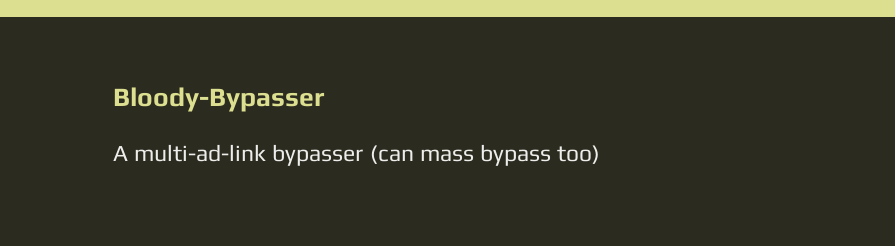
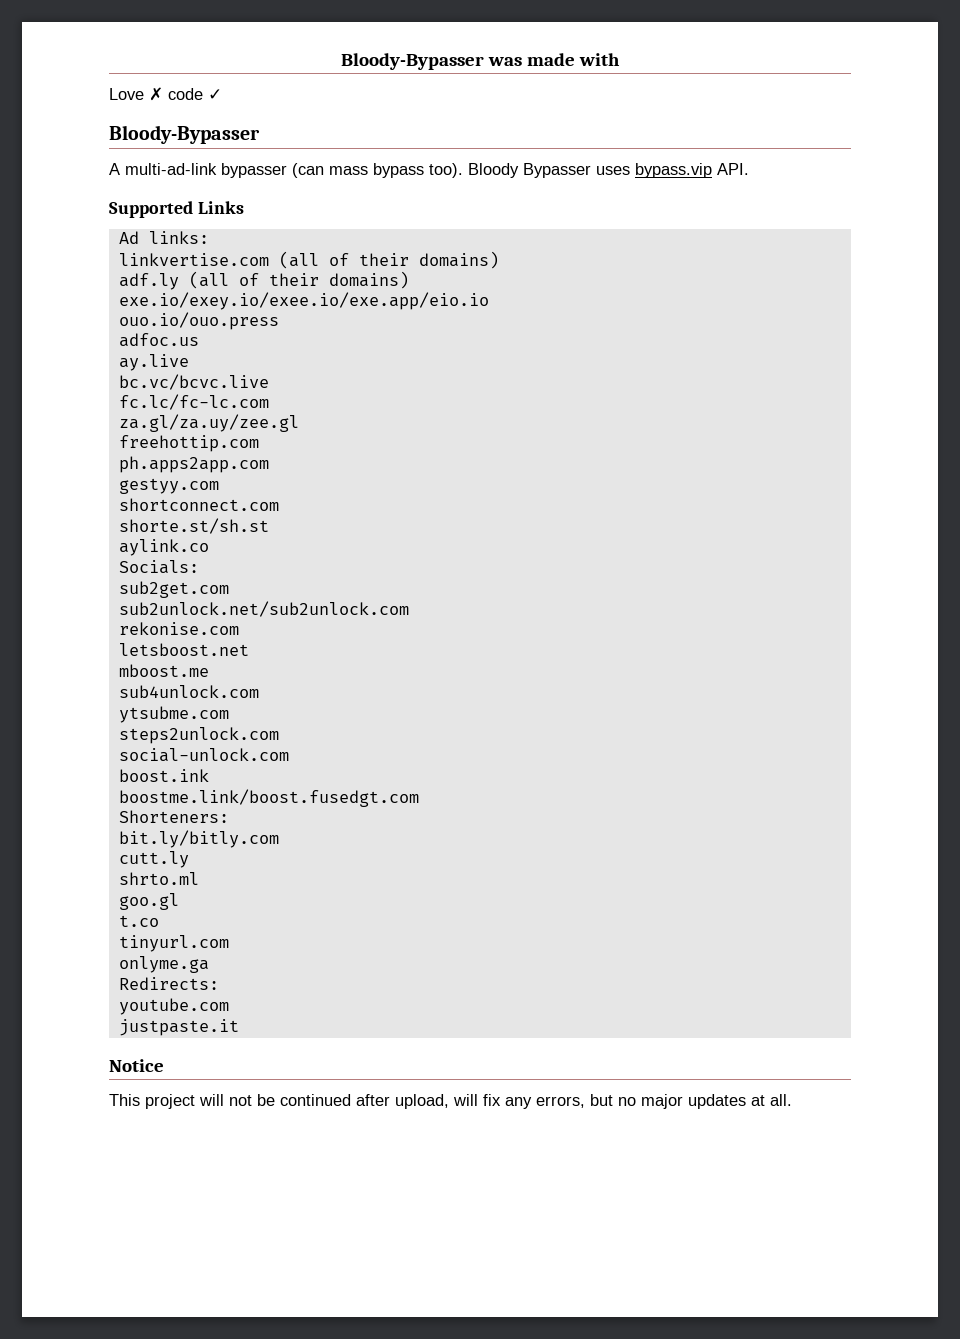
+ Bloody-Bypasser was made with
+ Love ✗ code ✓
- A multi-ad-link bypasser (can mass bypass too)
+ A multi-ad-link bypasser (can mass bypass too). Bloody Bypasser uses bypass.vip API.
+ Supported Links
+ Ad links:
+ linkvertise.com (all of their domains)
+ adf.ly (all of their domains)
+ exe.io/exey.io/exee.io/exe.app/eio.io
+ ouo.io/ouo.press
+ adfoc.us
+ ay.live
+ bc.vc/bcvc.live
+ fc.lc/fc-lc.com
+ za.gl/za.uy/zee.gl
+ freehottip.com
+ ph.apps2app.com
+ gestyy.com
+ shortconnect.com
+ shorte.st/sh.st
+ aylink.co
+ Socials:
+ sub2get.com
+ sub2unlock.net/sub2unlock.com
+ rekonise.com
+ letsboost.net
+ mboost.me
+ sub4unlock.com
+ ytsubme.com
+ steps2unlock.com
+ social-unlock.com
+ boost.ink
+ boostme.link/boost.fusedgt.com
+ Shorteners:
+ bit.ly/bitly.com
+ cutt.ly
+ shrto.ml
+ goo.gl
+ t.co
+ tinyurl.com
+ onlyme.ga
+ Redirects:
+ youtube.com
+ justpaste.it
+ Notice
+ This project will not be continued after upload, will fix any errors, but no major updates at all.

